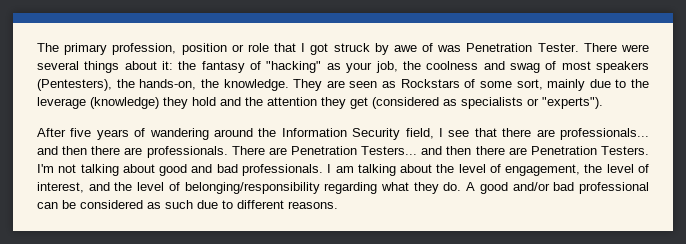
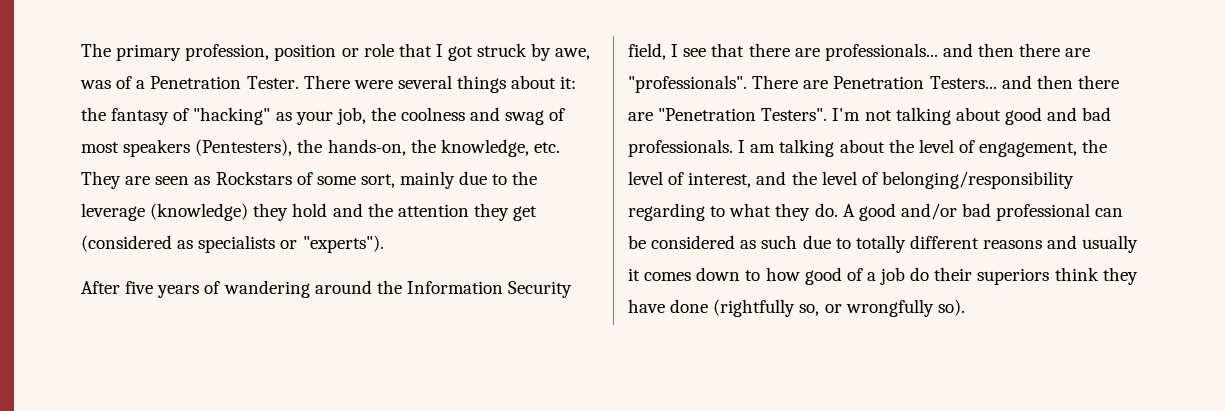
- The primary profession, position or role that I got struck by awe of was Penetration Tester.
+ The primary profession, position or role that I got struck by awe, was of a Penetration Tester.
- There were several things about it: the fantasy of "hacking" as your job, the coolness and swag of most speakers (Pentesters), the hands-on, the knowledge. They are seen as Rockstars of some sort, mainly due to the leverage (knowledge) they hold and the attention they get (considered as specialists or "experts").
+ There were several things about it: the fantasy of "hacking" as your job, the coolness and swag of most speakers (Pentesters), the hands-on, the knowledge, etc. They are seen as Rockstars of some sort, mainly due to the leverage (knowledge) they hold and the attention they get (considered as specialists or "experts").
- After five years of wandering around the Information Security field, I see that there are professionals... and then there are professionals.
+ After five years of wandering around the Information Security field, I see that there are professionals... and then there are "professionals".
- There are Penetration Testers... and then there are Penetration Testers.
+ There are Penetration Testers... and then there are "Penetration Testers".
- I am talking about the level of engagement, the level of interest, and the level of belonging/responsibility regarding what they do.
+ I am talking about the level of engagement, the level of interest, and the level of belonging/responsibility regarding to what they do.
- A good and/or bad professional can be considered as such due to different reasons.
+ A good and/or bad professional can be considered as such due to totally different reasons and usually it comes down to how good of a job do their superiors think they have done (rightfully so, or wrongfully so).

